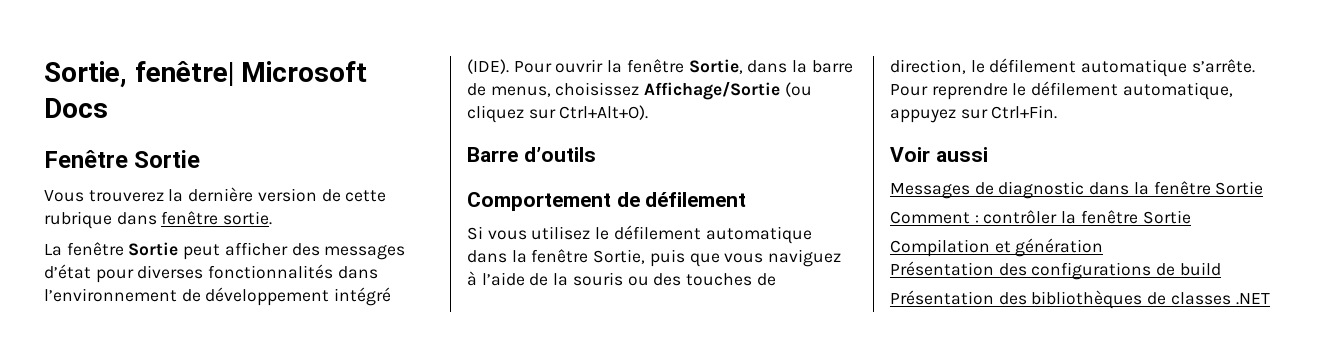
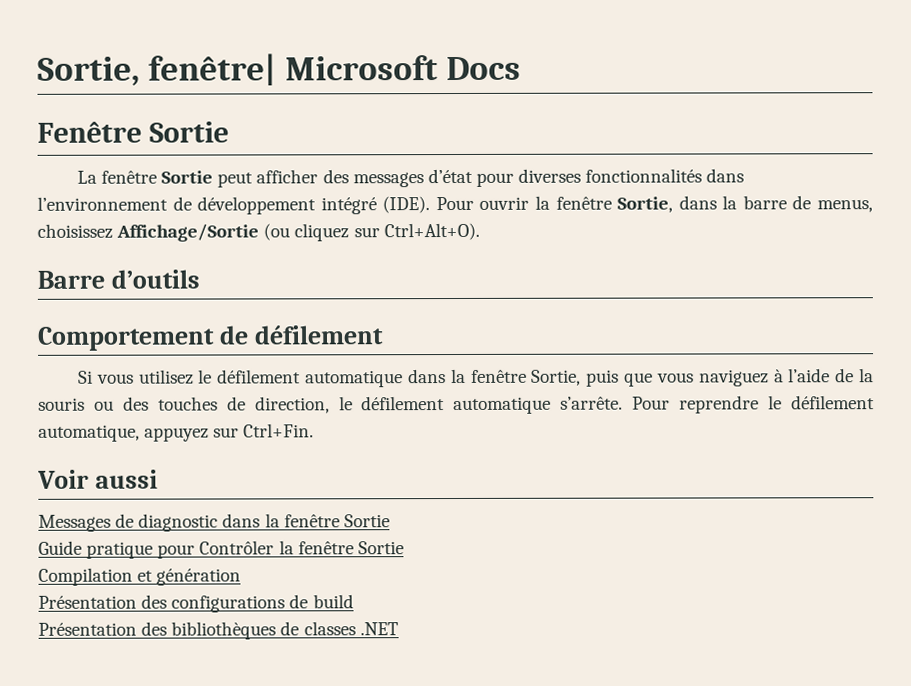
- Vous trouverez la dernière version de cette rubrique dans fenêtre sortie.
- Comment : contrôler la fenêtre Sortie
+ Guide pratique pour Contrôler la fenêtre Sortie

